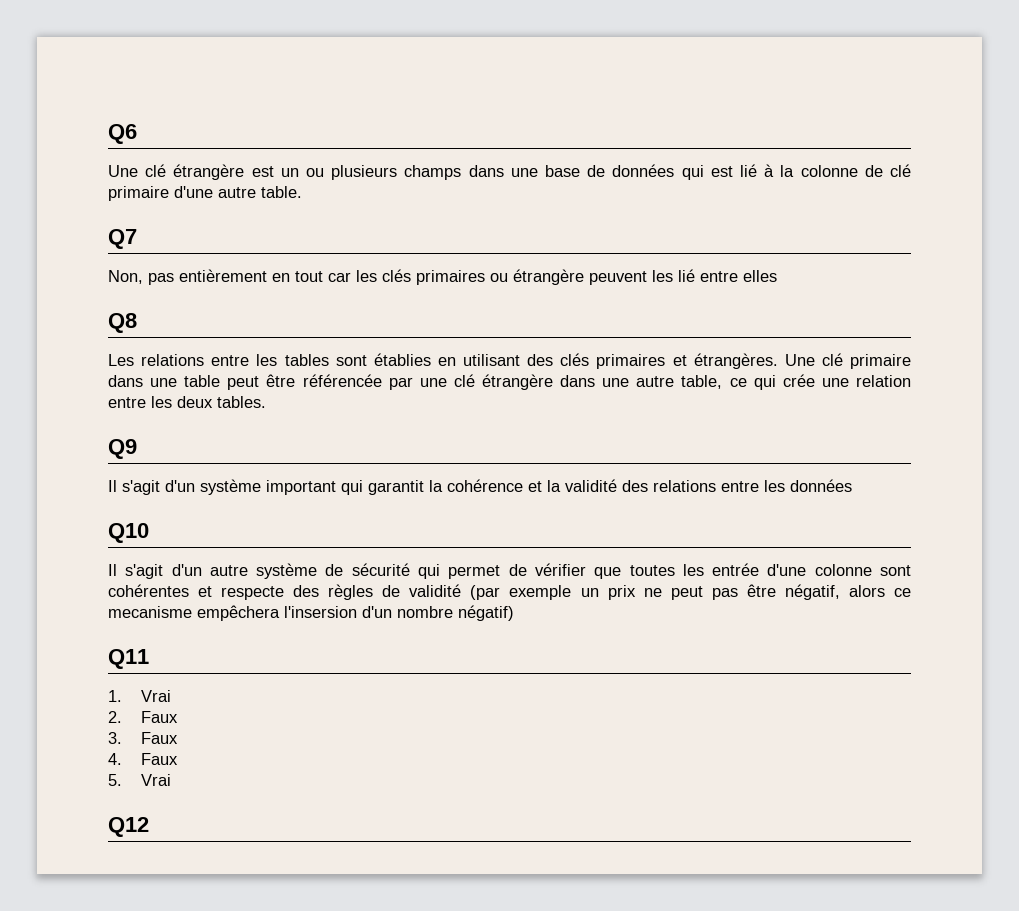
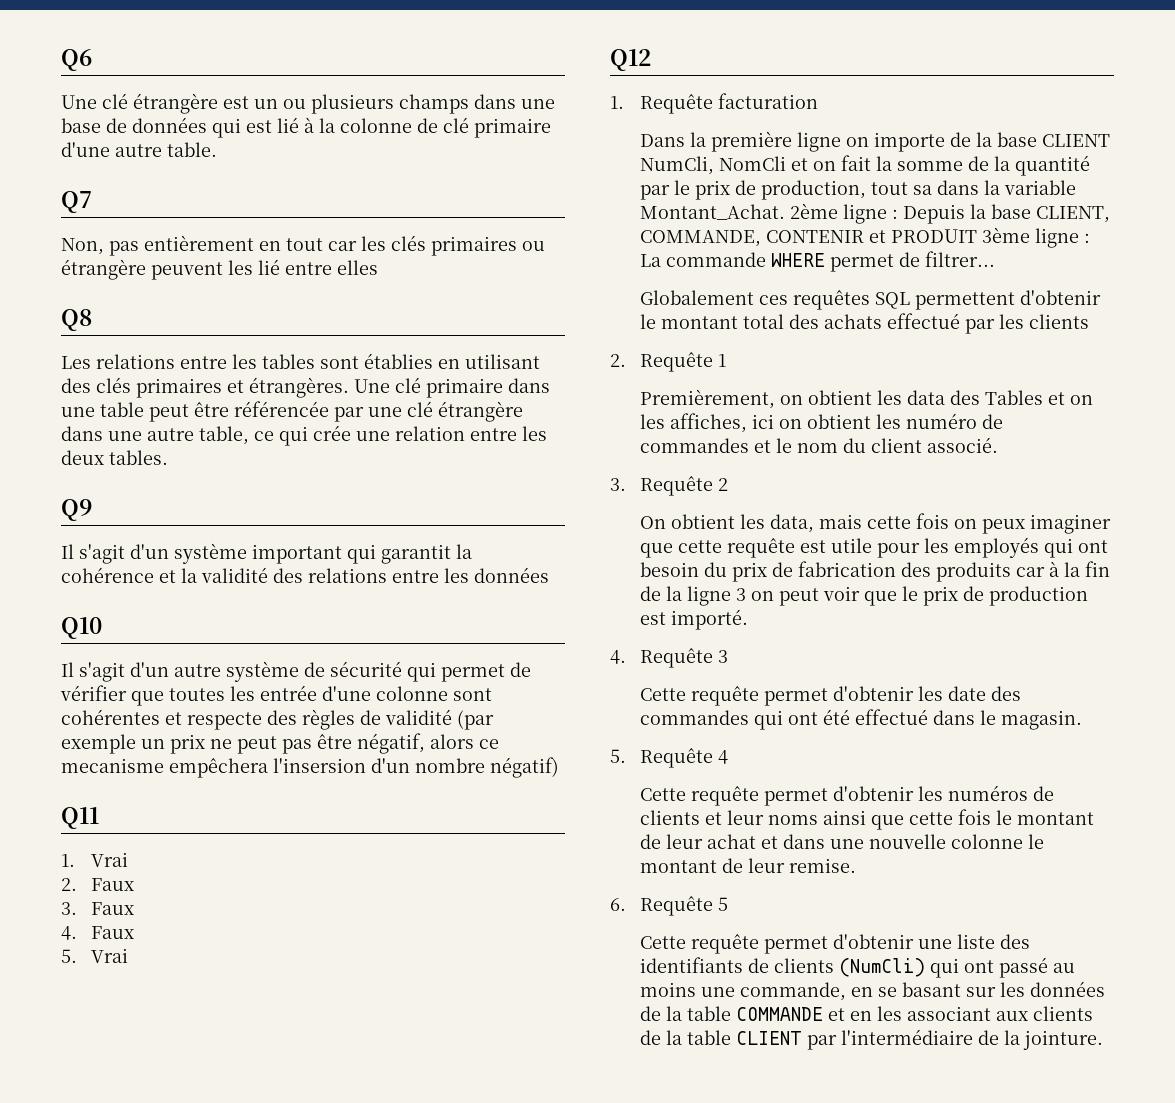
+ 1. Requête facturation
+ Dans la première ligne on importe de la base CLIENT NumCli, NomCli et on fait la somme de la quantité par le prix de production, tout sa dans la variable Montant_Achat. 2ème ligne : Depuis la base CLIENT, COMMANDE, CONTENIR et PRODUIT 3ème ligne : La commande WHERE permet de filtrer...
+ Globalement ces requêtes SQL permettent d'obtenir le montant total des achats effectué par les clients
+ 2. Requête 1
+ Premièrement, on obtient les data des Tables et on les affiches, ici on obtient les numéro de commandes et le nom du client associé.
+ 3. Requête 2
+ On obtient les data, mais cette fois on peux imaginer que cette requête est utile pour les employés qui ont besoin du prix de fabrication des produits car à la fin de la ligne 3 on peut voir que le prix de production est importé.
+ 4. Requête 3
+ Cette requête permet d'obtenir les date des commandes qui ont été effectué dans le magasin.
+ 5. Requête 4
+ Cette requête permet d'obtenir les numéros de clients et leur noms ainsi que cette fois le montant de leur achat et dans une nouvelle colonne le montant de leur remise.
+ 6. Requête 5
+ Cette requête permet d'obtenir une liste des identifiants de clients (NumCli) qui ont passé au moins une commande, en se basant sur les données de la table COMMANDE et en les associant aux clients de la table CLIENT par l'intermédiaire de la jointure.

